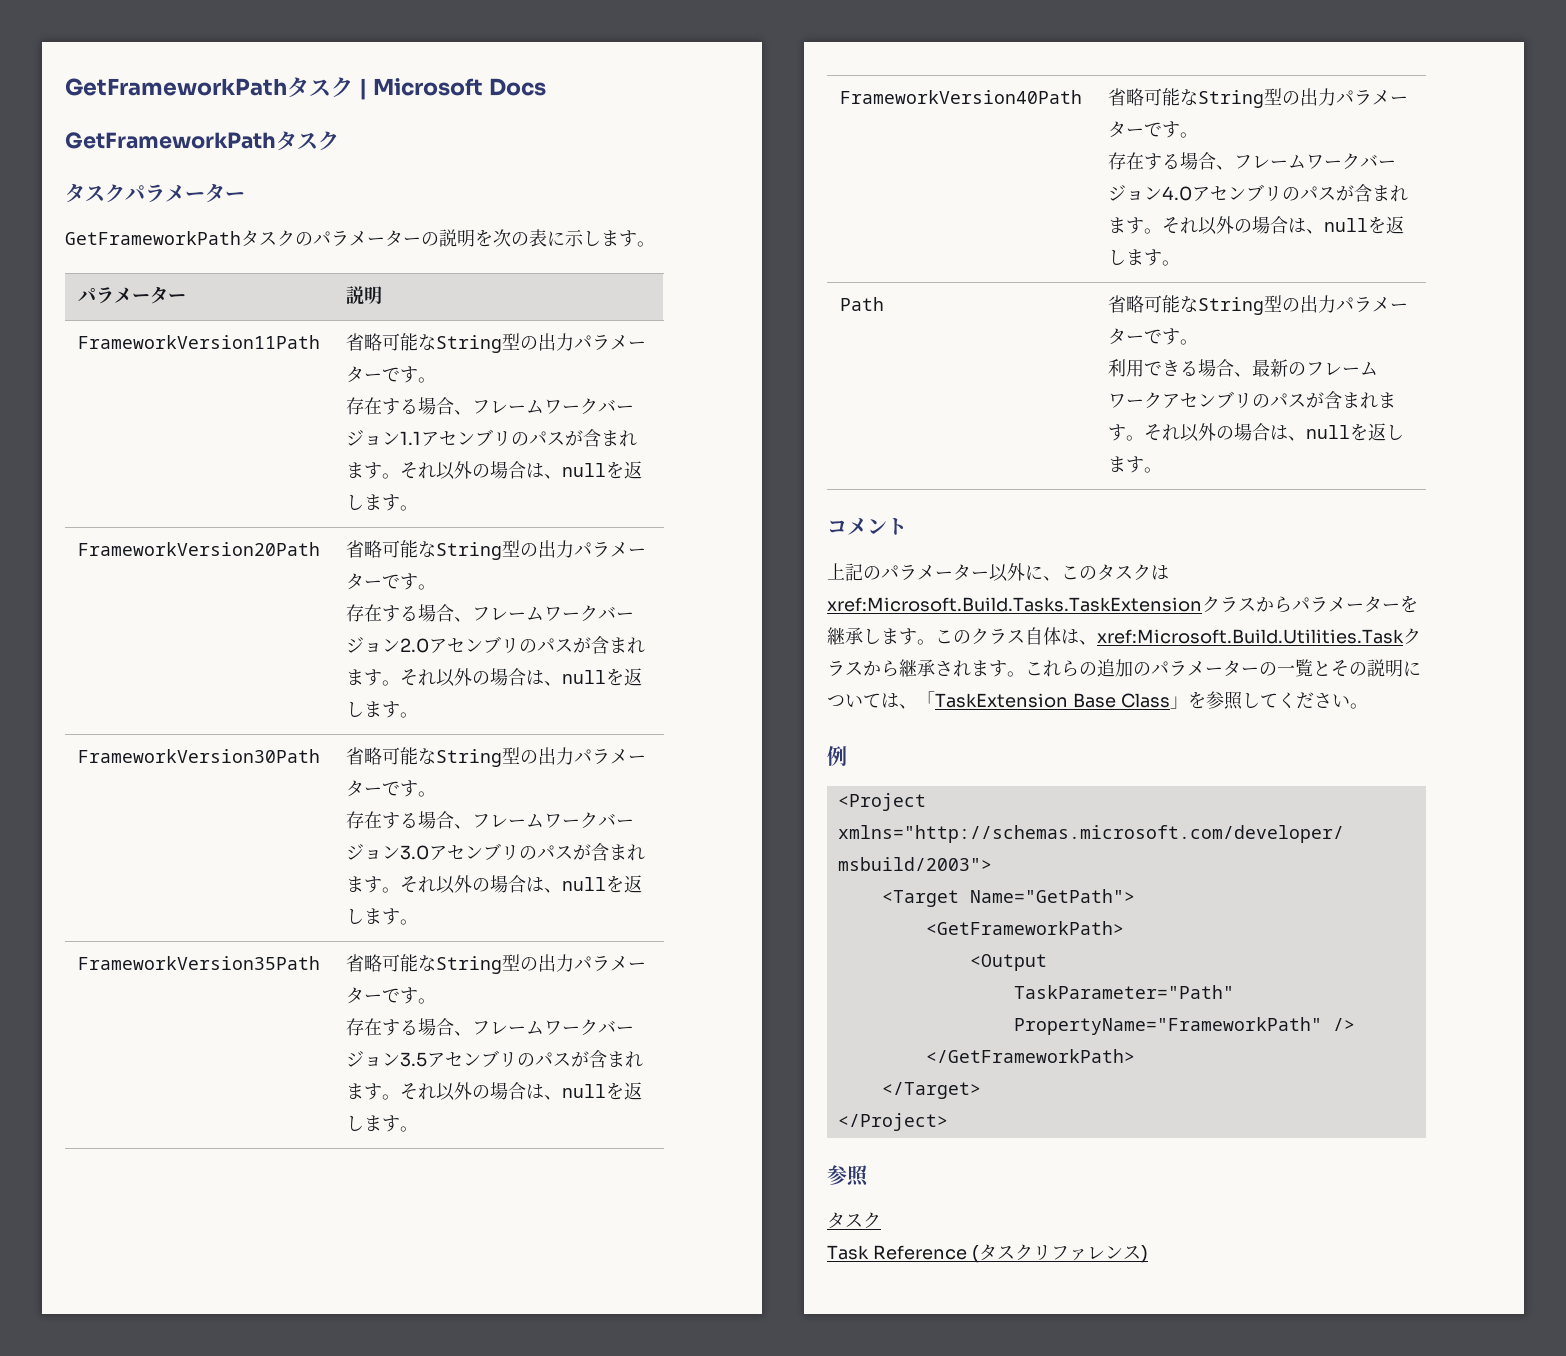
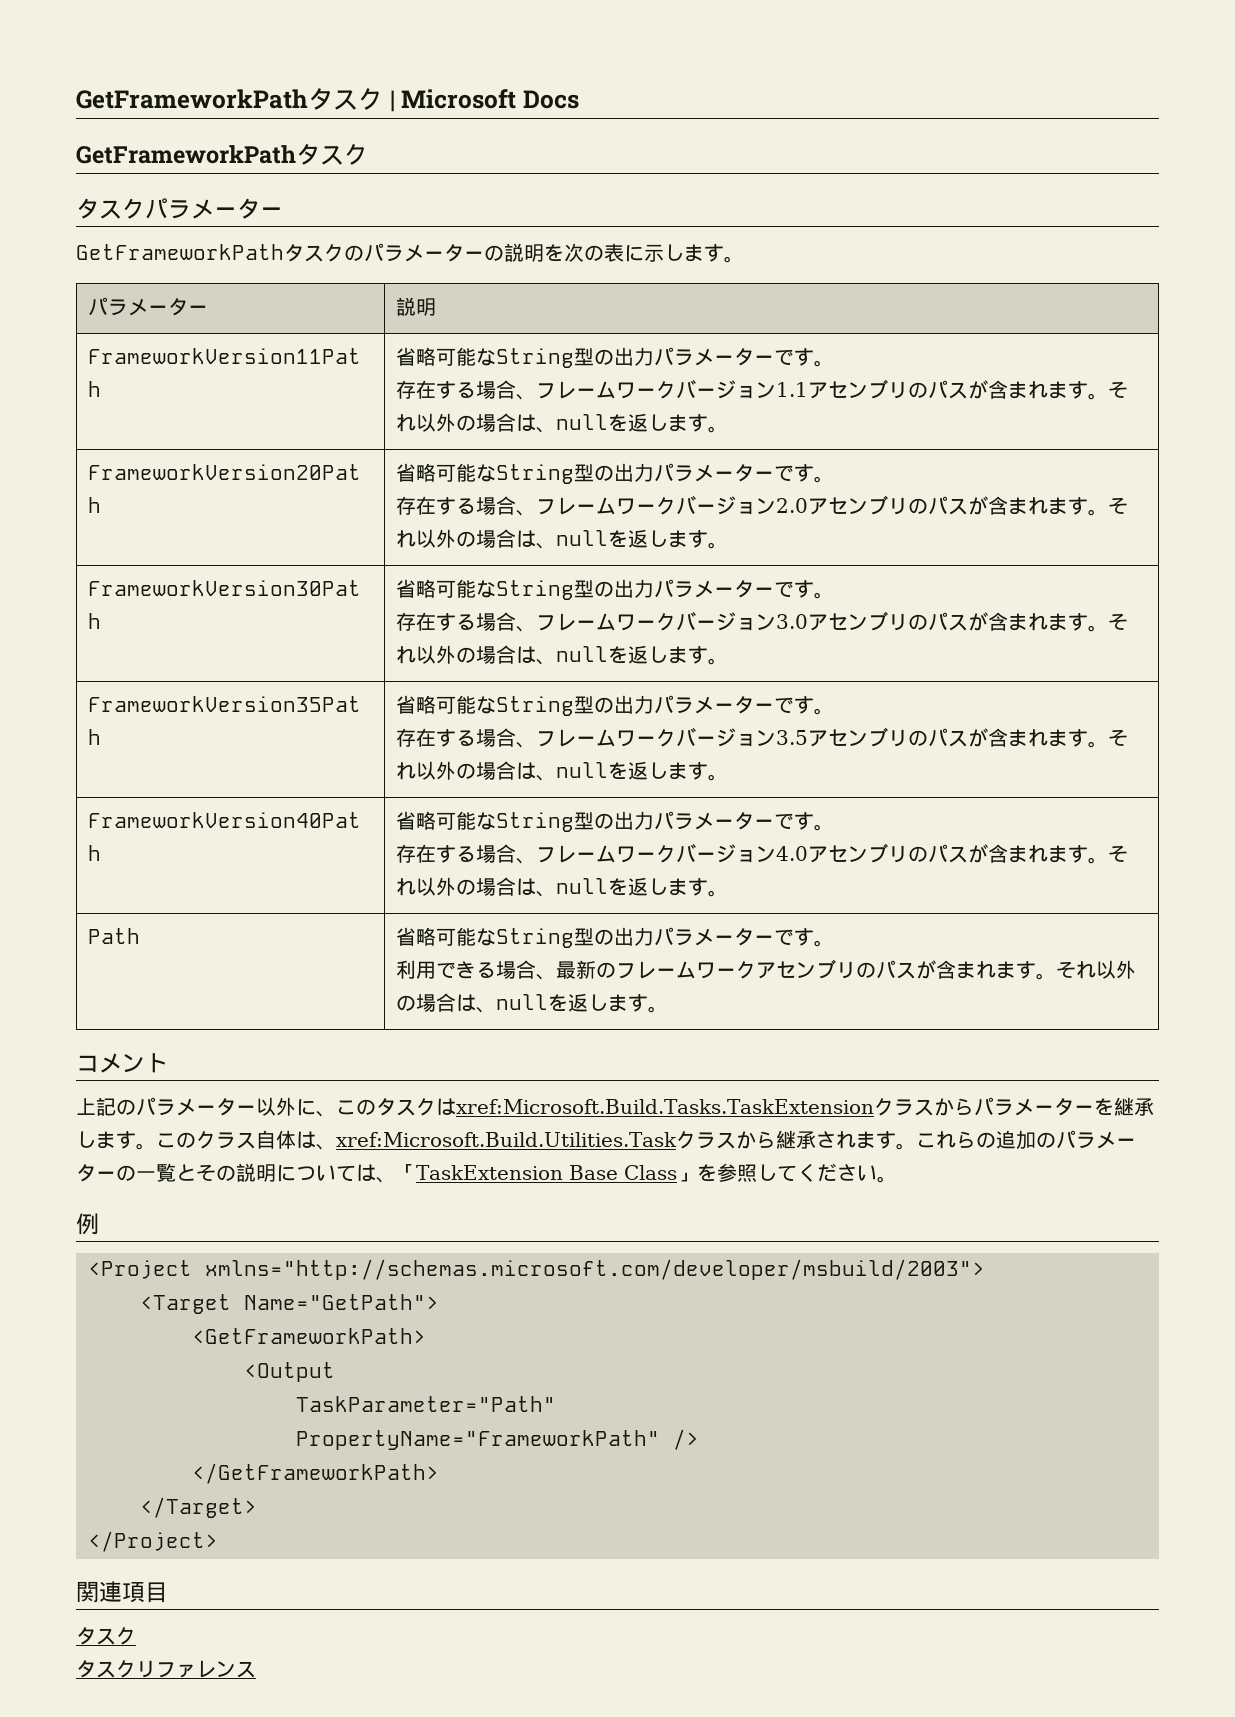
  </Project>
- 参照
+ 関連項目
  タスク
- Task Reference (タスクリファレンス)
+ タスクリファレンス

